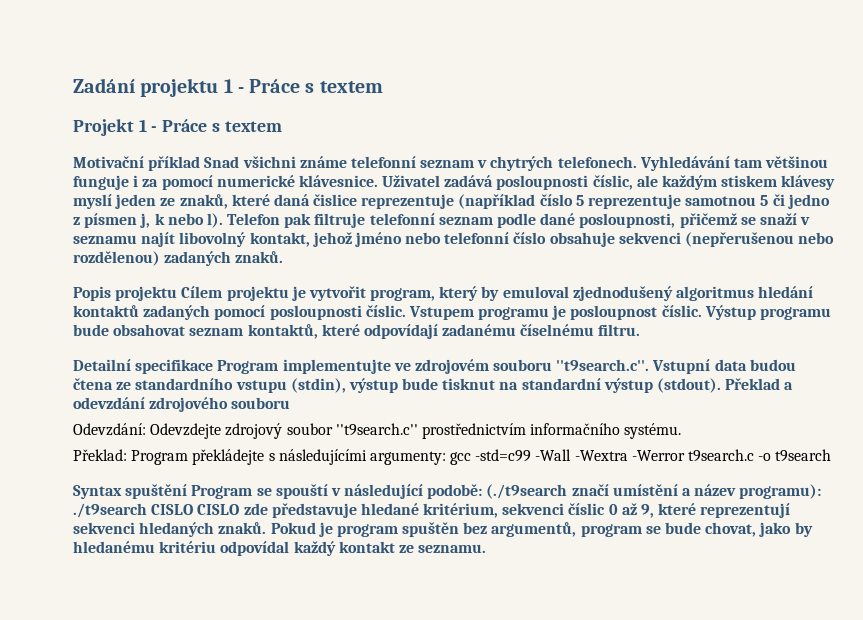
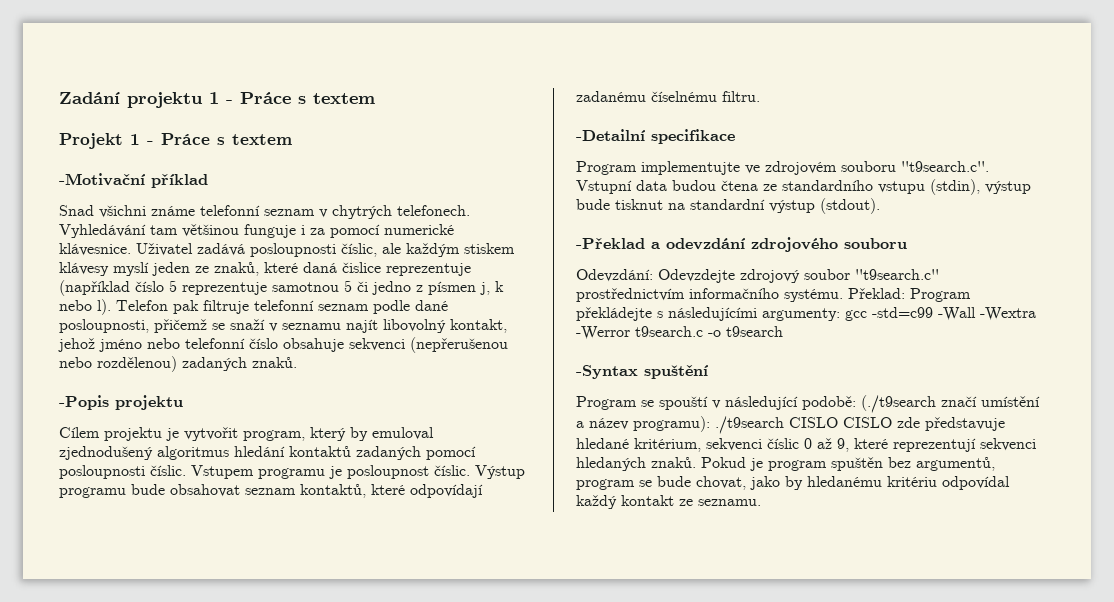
- Motivační příklad Snad všichni známe telefonní seznam v chytrých telefonech.
+ -Motivační příklad
+ Snad všichni známe telefonní seznam v chytrých telefonech.
- Popis projektu Cílem projektu je vytvořit program, který by emuloval zjednodušený algoritmus hledání kontaktů zadaných pomocí posloupnosti číslic.
+ -Popis projektu
+ Cílem projektu je vytvořit program, který by emuloval zjednodušený algoritmus hledání kontaktů zadaných pomocí posloupnosti číslic.
- Detailní specifikace Program implementujte ve zdrojovém souboru ''t9search.c''. Vstupní data budou čtena ze standardního vstupu (stdin), výstup bude tisknut na standardní výstup (stdout). Překlad a odevzdání zdrojového souboru
+ -Detailní specifikace
+ Program implementujte ve zdrojovém souboru ''t9search.c''. Vstupní data budou čtena ze standardního vstupu (stdin), výstup bude tisknut na standardní výstup (stdout).
+ -Překlad a odevzdání zdrojového souboru
- Odevzdání: Odevzdejte zdrojový soubor ''t9search.c'' prostřednictvím informačního systému.
- Překlad: Program překládejte s následujícími argumenty: gcc -std=c99 -Wall -Wextra -Werror t9search.c -o t9search
+ Odevzdání: Odevzdejte zdrojový soubor ''t9search.c'' prostřednictvím informačního systému. Překlad: Program překládejte s následujícími argumenty: gcc -std=c99 -Wall -Wextra -Werror t9search.c -o t9search
- Syntax spuštění Program se spouští v následující podobě: (./t9search značí umístění a název programu): ./t9search CISLO CISLO zde představuje hledané kritérium, sekvenci číslic 0 až 9, které reprezentují sekvenci hledaných znaků.
+ -Syntax spuštění
+ Program se spouští v následující podobě: (./t9search značí umístění a název programu): ./t9search CISLO CISLO zde představuje hledané kritérium, sekvenci číslic 0 až 9, které reprezentují sekvenci hledaných znaků.

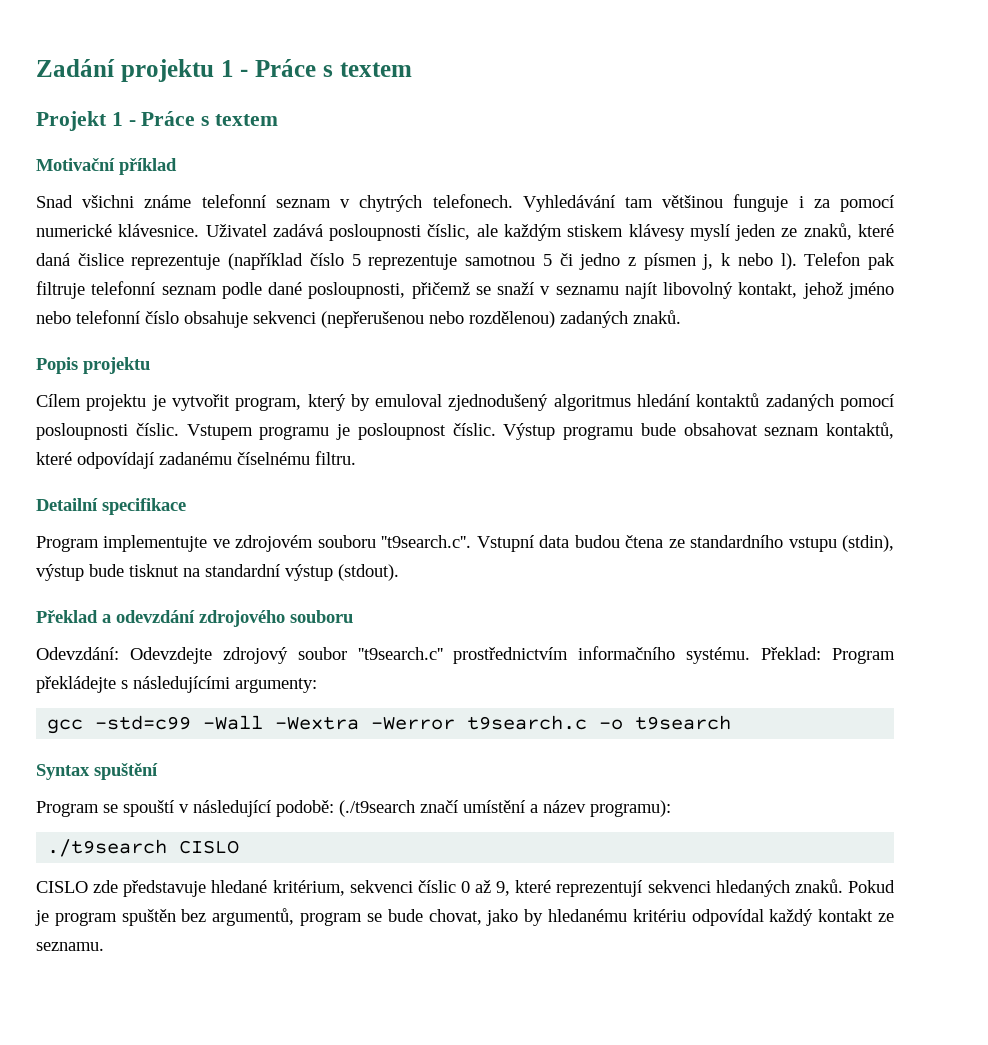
- -Motivační příklad
+ Motivační příklad
- -Popis projektu
+ Popis projektu
- -Detailní specifikace
+ Detailní specifikace
- -Překlad a odevzdání zdrojového souboru
+ Překlad a odevzdání zdrojového souboru
- Překlad: Program překládejte s následujícími argumenty: gcc -std=c99 -Wall -Wextra -Werror t9search.c -o t9search
+ Překlad: Program překládejte s následujícími argumenty:
+ gcc -std=c99 -Wall -Wextra -Werror t9search.c -o t9search
- -Syntax spuštění
+ Syntax spuštění
- Program se spouští v následující podobě: (./t9search značí umístění a název programu): ./t9search CISLO CISLO zde představuje hledané kritérium, sekvenci číslic 0 až 9, které reprezentují sekvenci hledaných znaků.
+ Program se spouští v následující podobě: (./t9search značí umístění a název programu):
+ ./t9search CISLO
+ CISLO zde představuje hledané kritérium, sekvenci číslic 0 až 9, které reprezentují sekvenci hledaných znaků.

